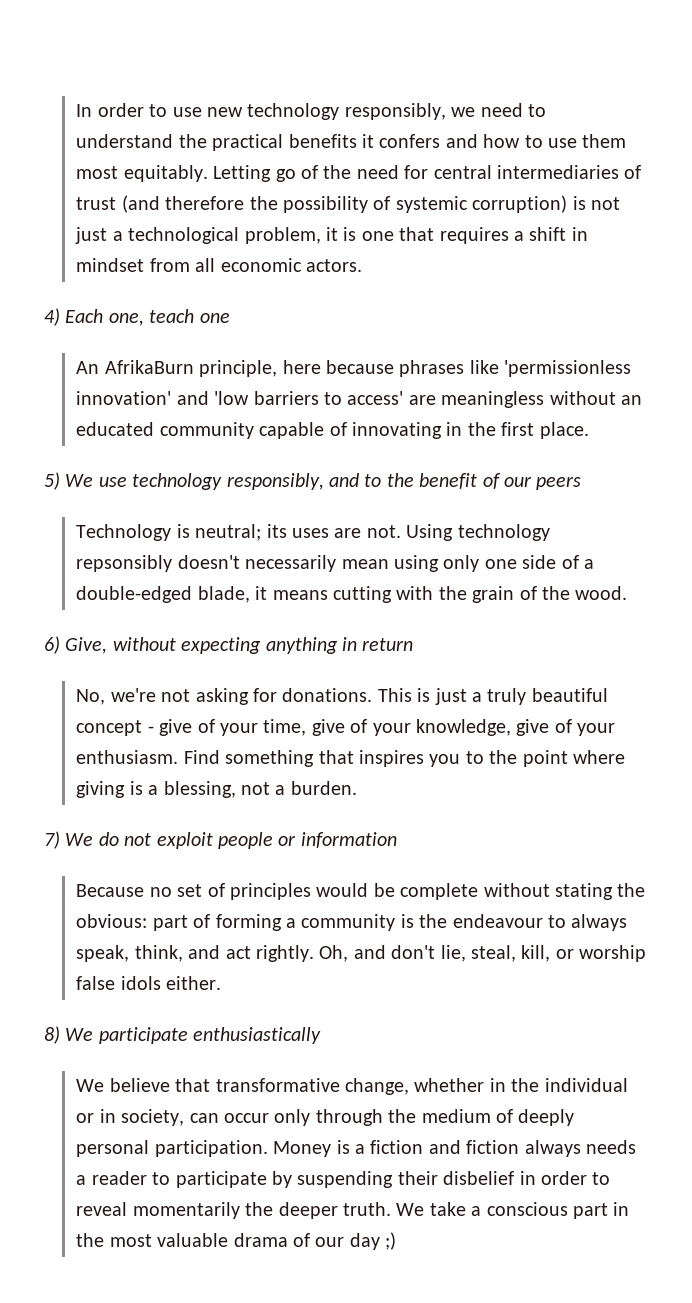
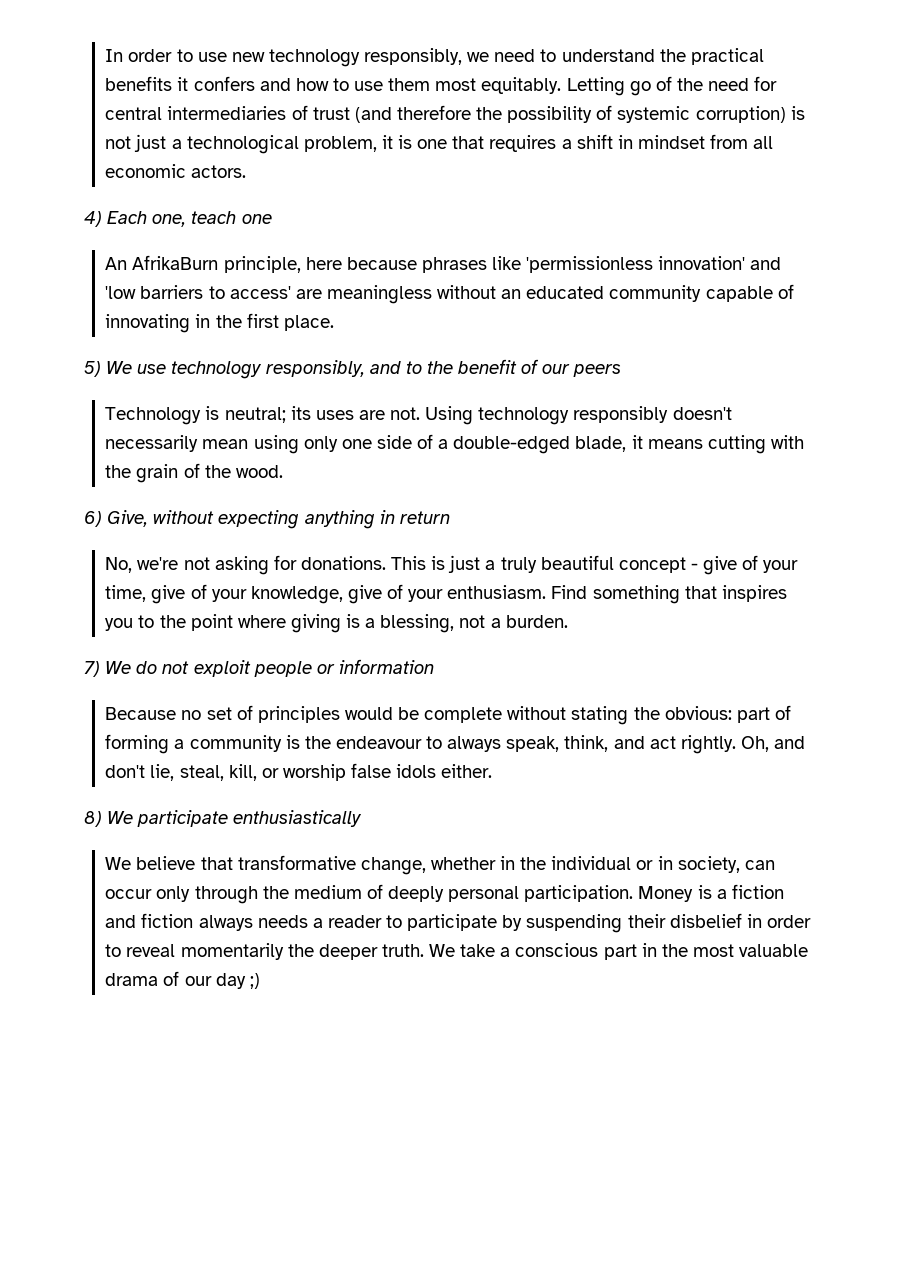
- Using technology repsonsibly doesn't necessarily mean using only one side of a double-edged blade, it means cutting with the grain of the wood.
+ Using technology responsibly doesn't necessarily mean using only one side of a double-edged blade, it means cutting with the grain of the wood.

